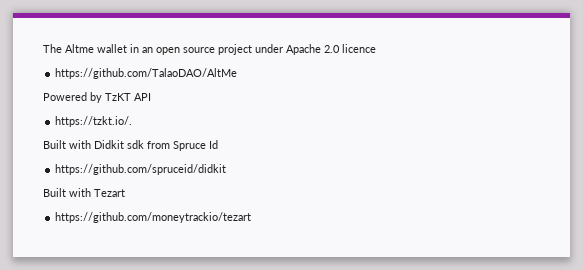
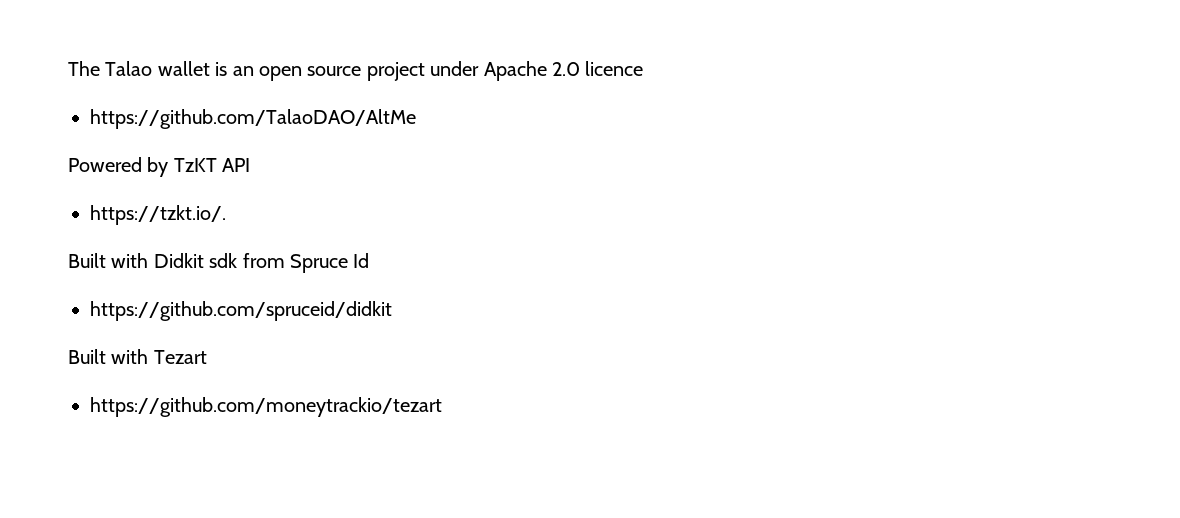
- The Altme wallet in an open source project under Apache 2.0 licence
+ The Talao wallet is an open source project under Apache 2.0 licence

